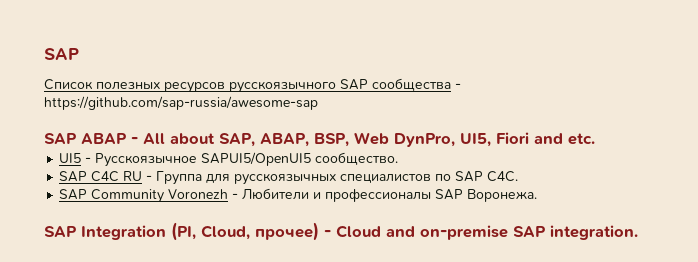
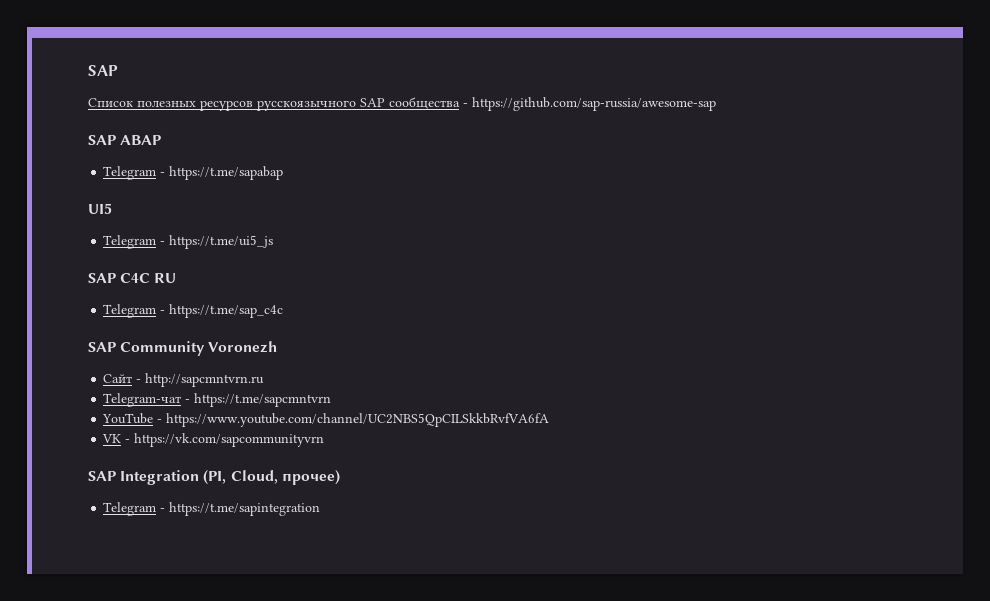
- SAP ABAP - All about SAP, ABAP, BSP, Web DynPro, UI5, Fiori and etc.
- UI5 - Русскоязычное SAPUI5/OpenUI5 сообщество.
- SAP C4C RU - Группа для русскоязычных специалистов по SAP C4C.
- SAP Community Voronezh - Любители и профессионалы SAP Воронежа.
+ SAP ABAP
+ Telegram - https://t.me/sapabap
+ UI5
+ Telegram - https://t.me/ui5_js
+ SAP C4C RU
+ Telegram - https://t.me/sap_c4c
+ SAP Community Voronezh
+ Сайт - http://sapcmntvrn.ru
+ Telegram-чат - https://t.me/sapcmntvrn
+ YouTube - https://www.youtube.com/channel/UC2NBS5QpCILSkkbRvfVA6fA
+ VK - https://vk.com/sapcommunityvrn
- SAP Integration (PI, Cloud, прочее) - Cloud and on-premise SAP integration.
+ SAP Integration (PI, Cloud, прочее)
+ Telegram - https://t.me/sapintegration

